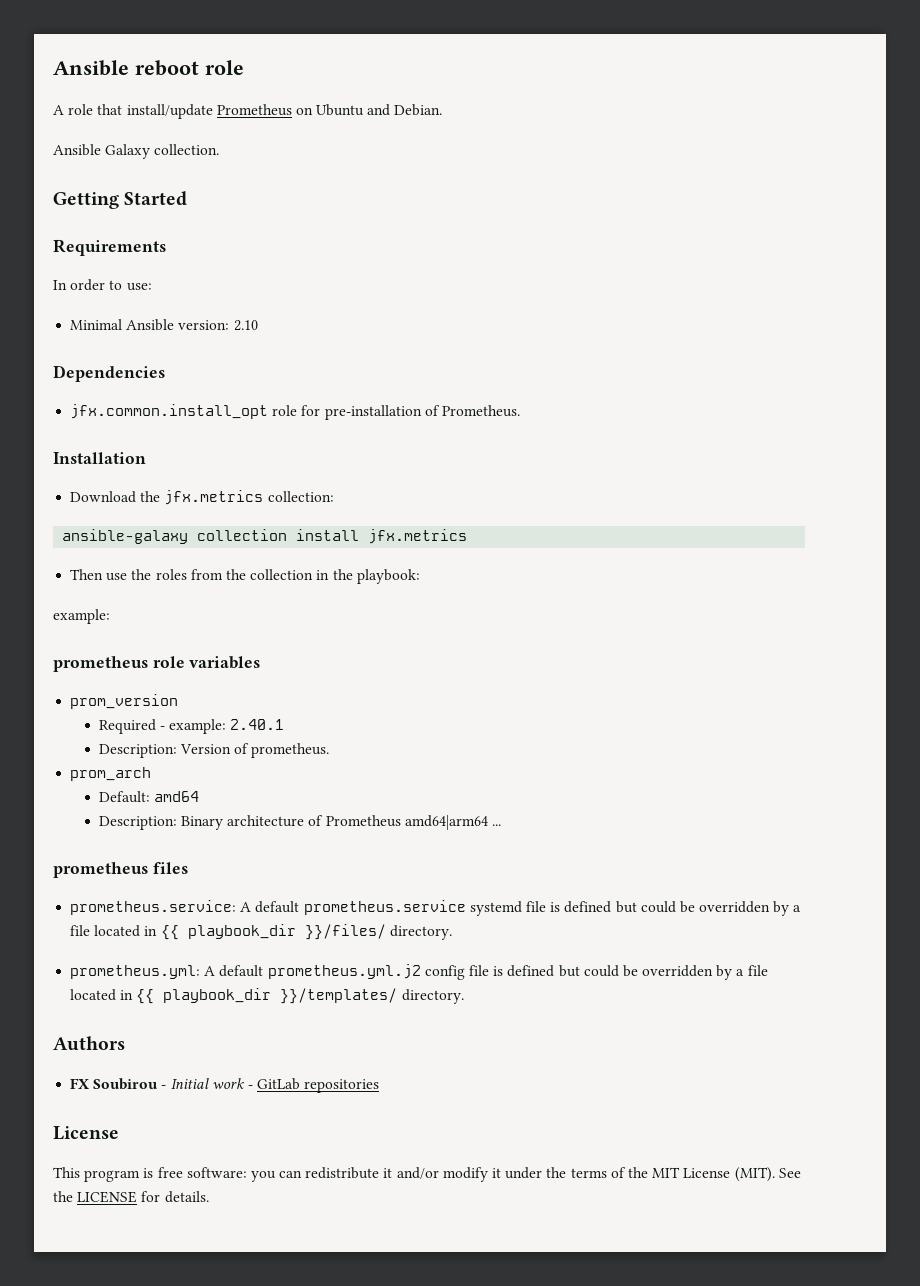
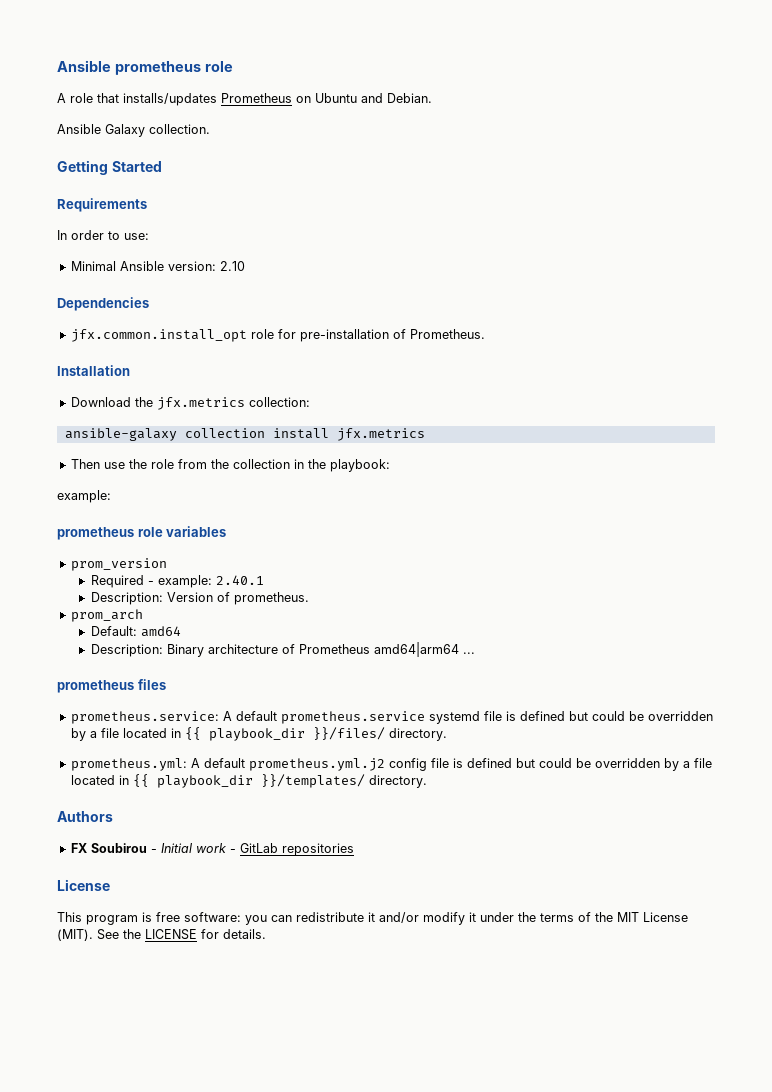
- Ansible reboot role
+ Ansible prometheus role
- A role that install/update Prometheus on Ubuntu and Debian.
+ A role that installs/updates Prometheus on Ubuntu and Debian.
- Then use the roles from the collection in the playbook:
+ Then use the role from the collection in the playbook:

